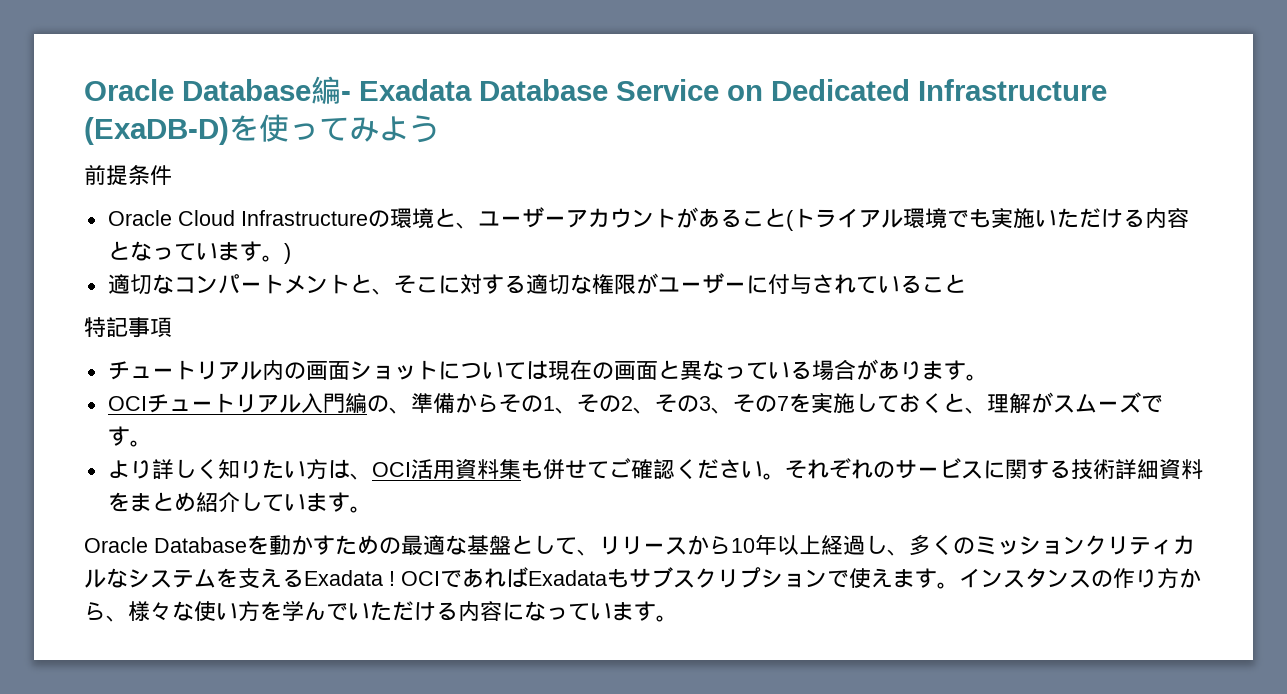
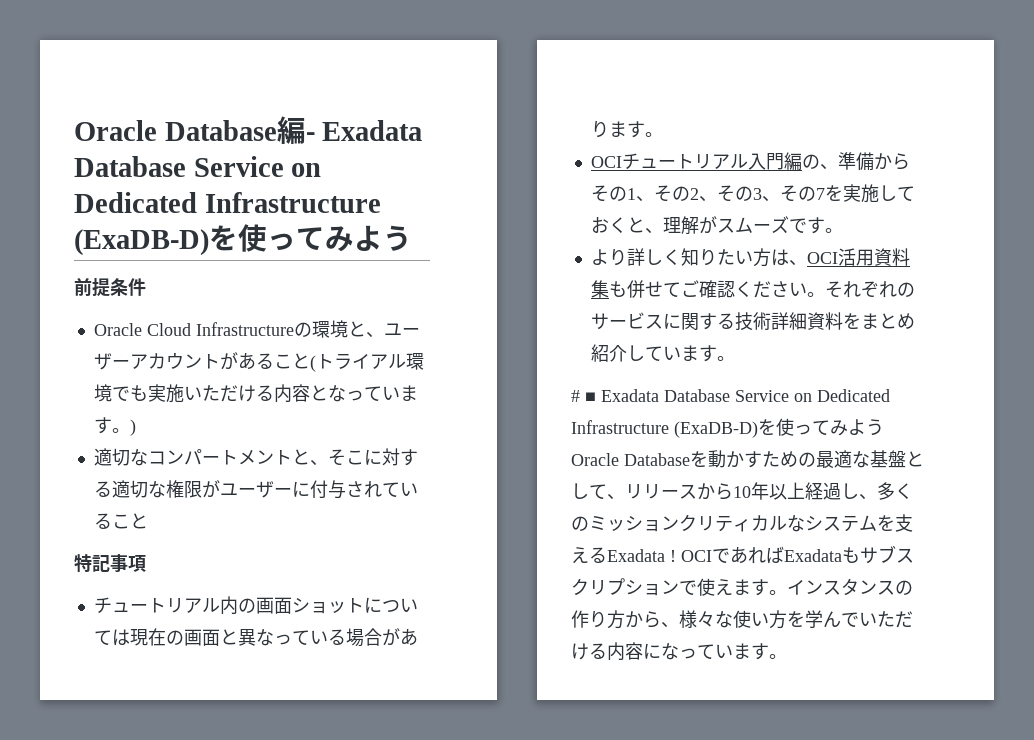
- Oracle Databaseを動かすための最適な基盤として、リリースから10年以上経過し、多くのミッションクリティカルなシステムを支えるExadata !
+ # ■ Exadata Database Service on Dedicated Infrastructure (ExaDB-D)を使ってみようOracle Databaseを動かすための最適な基盤として、リリースから10年以上経過し、多くのミッションクリティカルなシステムを支えるExadata !

